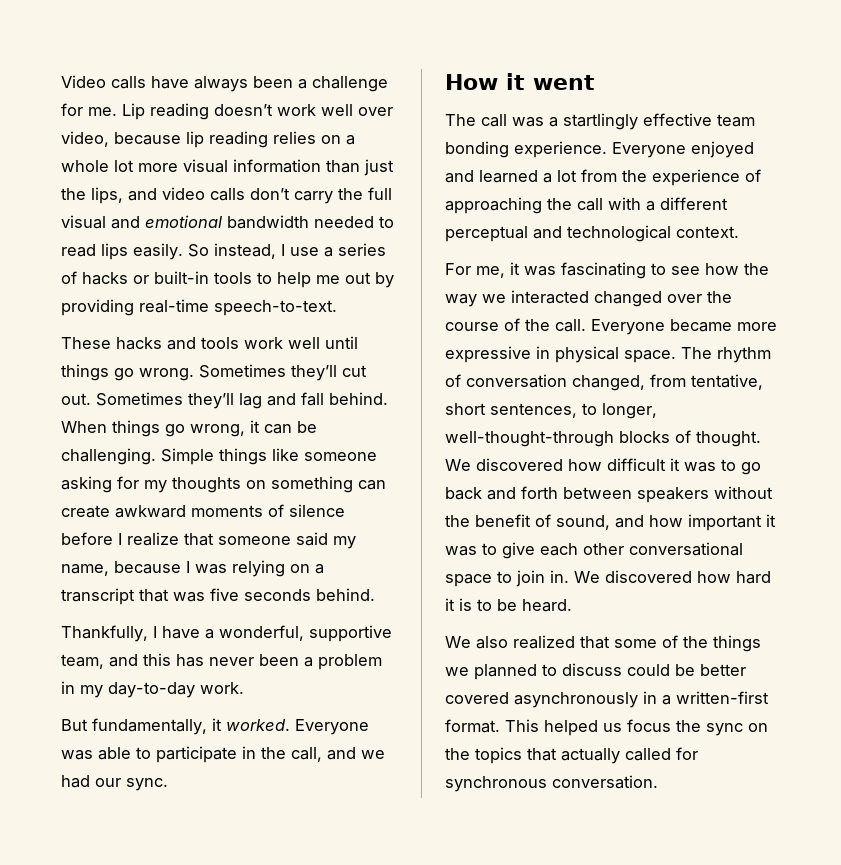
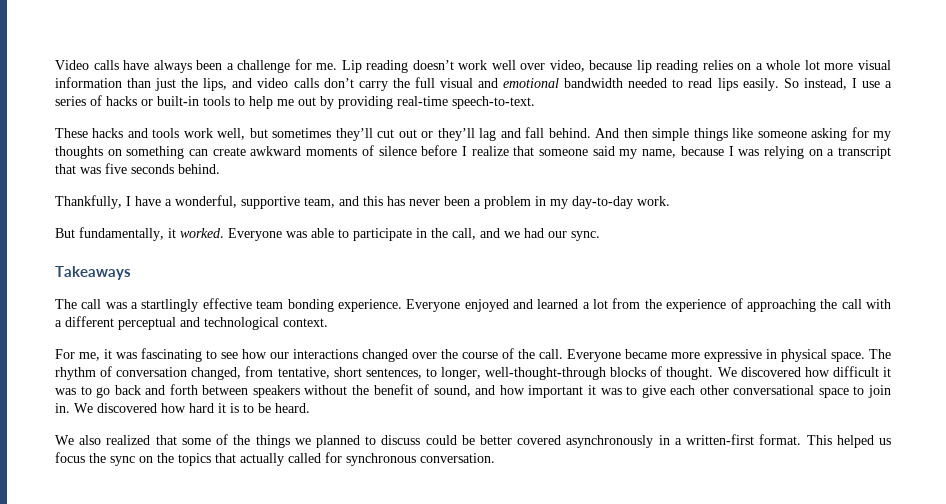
- These hacks and tools work well until things go wrong. Sometimes they’ll cut out. Sometimes they’ll lag and fall behind.
+ These hacks and tools work well, but sometimes they’ll cut out or they’ll lag and fall behind.
- When things go wrong, it can be challenging. Simple things like someone asking for my thoughts on something can create awkward moments of silence before I realize that someone said my name, because I was relying on a transcript that was five seconds behind.
+ And then simple things like someone asking for my thoughts on something can create awkward moments of silence before I realize that someone said my name, because I was relying on a transcript that was five seconds behind.
- How it went
+ Takeaways
- For me, it was fascinating to see how the way we interacted changed over the course of the call.
+ For me, it was fascinating to see how our interactions changed over the course of the call.

